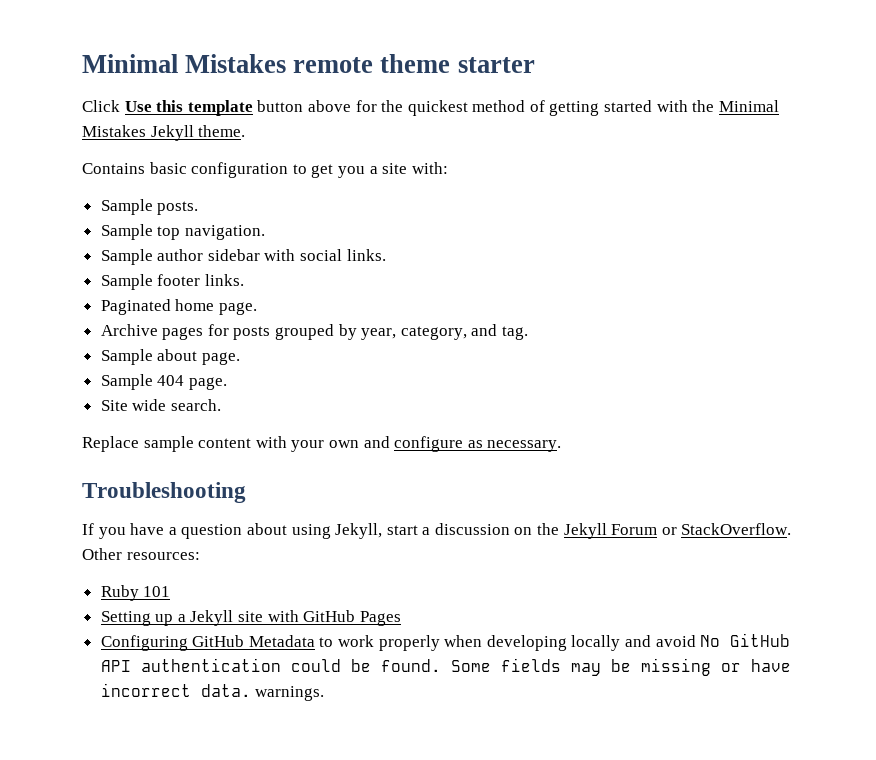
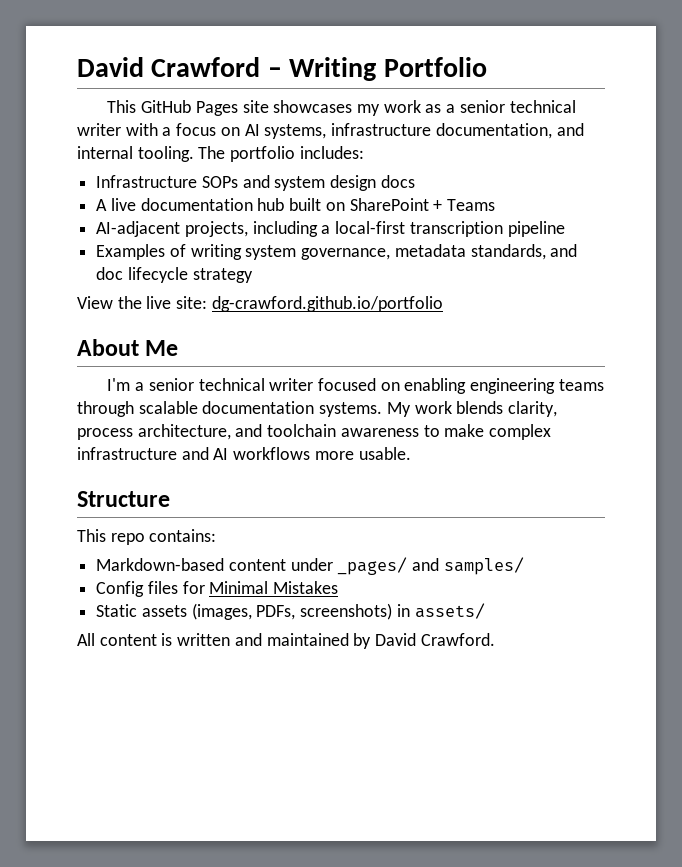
- Minimal Mistakes remote theme starter
- Click Use this template button above for the quickest method of getting started with the Minimal Mistakes Jekyll theme.
- Contains basic configuration to get you a site with:
- Sample posts.
- Sample top navigation.
- Sample author sidebar with social links.
- Sample footer links.
- Paginated home page.
- Archive pages for posts grouped by year, category, and tag.
- Sample about page.
- Sample 404 page.
- Site wide search.
- Replace sample content with your own and configure as necessary.
- Troubleshooting
- If you have a question about using Jekyll, start a discussion on the Jekyll Forum or StackOverflow. Other resources:
- Ruby 101
- Setting up a Jekyll site with GitHub Pages
- Configuring GitHub Metadata to work properly when developing locally and avoid No GitHub API authentication could be found. Some fields may be missing or have incorrect data. warnings.
+ David Crawford – Writing Portfolio
+ This GitHub Pages site showcases my work as a senior technical writer with a focus on AI systems, infrastructure documentation, and internal tooling. The portfolio includes:
+ Infrastructure SOPs and system design docs
+ A live documentation hub built on SharePoint + Teams
+ AI-adjacent projects, including a local-first transcription pipeline
+ Examples of writing system governance, metadata standards, and doc lifecycle strategy
+ View the live site: dg-crawford.github.io/portfolio
+ About Me
+ I'm a senior technical writer focused on enabling engineering teams through scalable documentation systems. My work blends clarity, process architecture, and toolchain awareness to make complex infrastructure and AI workflows more usable.
+ Structure
+ This repo contains:
+ Markdown-based content under _pages/ and samples/
+ Config files for Minimal Mistakes
+ Static assets (images, PDFs, screenshots) in assets/
+ All content is written and maintained by David Crawford.

